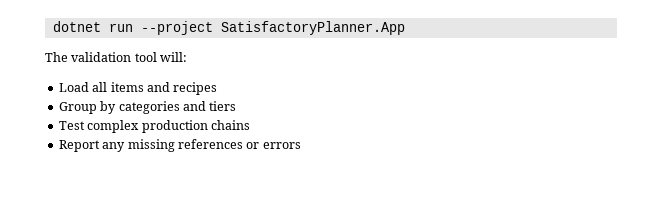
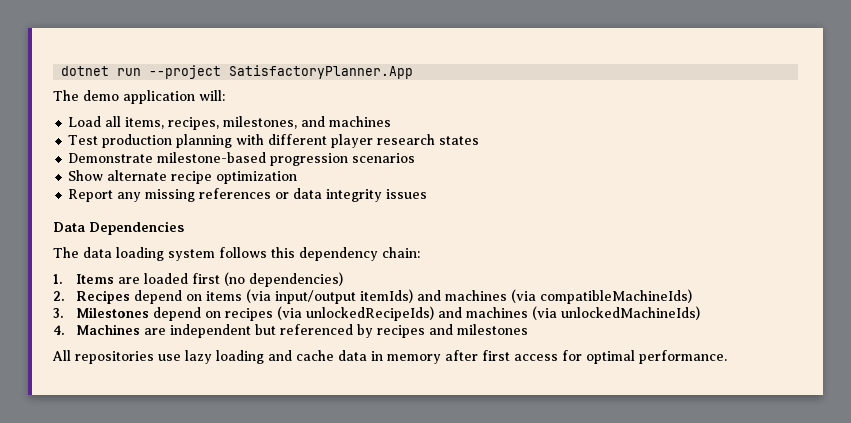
- The validation tool will:
+ The demo application will:
- Load all items and recipes
- Group by categories and tiers
- Test complex production chains
+ Load all items, recipes, milestones, and machines
+ Test production planning with different player research states
+ Demonstrate milestone-based progression scenarios
+ Show alternate recipe optimization
- Report any missing references or errors
+ Report any missing references or data integrity issues
+ Data Dependencies
+ The data loading system follows this dependency chain:
+ 1. Items are loaded first (no dependencies)
+ 2. Recipes depend on items (via input/output itemIds) and machines (via compatibleMachineIds)
+ 3. Milestones depend on recipes (via unlockedRecipeIds) and machines (via unlockedMachineIds)
+ 4. Machines are independent but referenced by recipes and milestones
+ All repositories use lazy loading and cache data in memory after first access for optimal performance.

